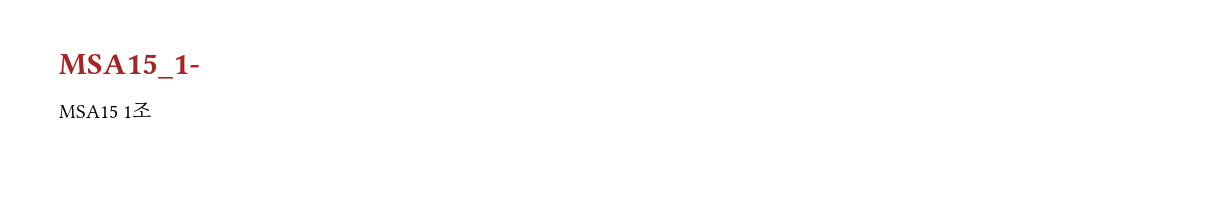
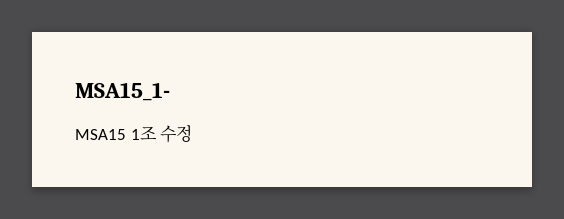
- MSA15 1조
+ MSA15 1조 수정

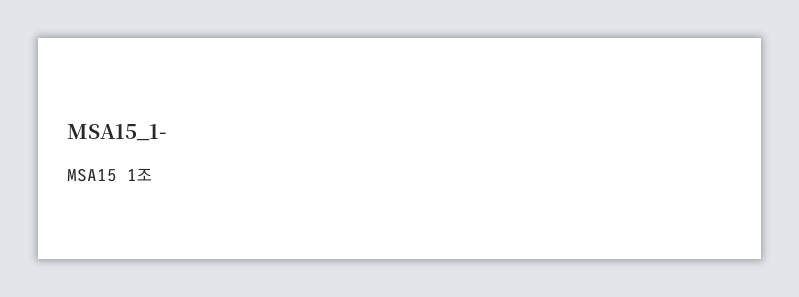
- MSA15 1조 수정
+ MSA15 1조

